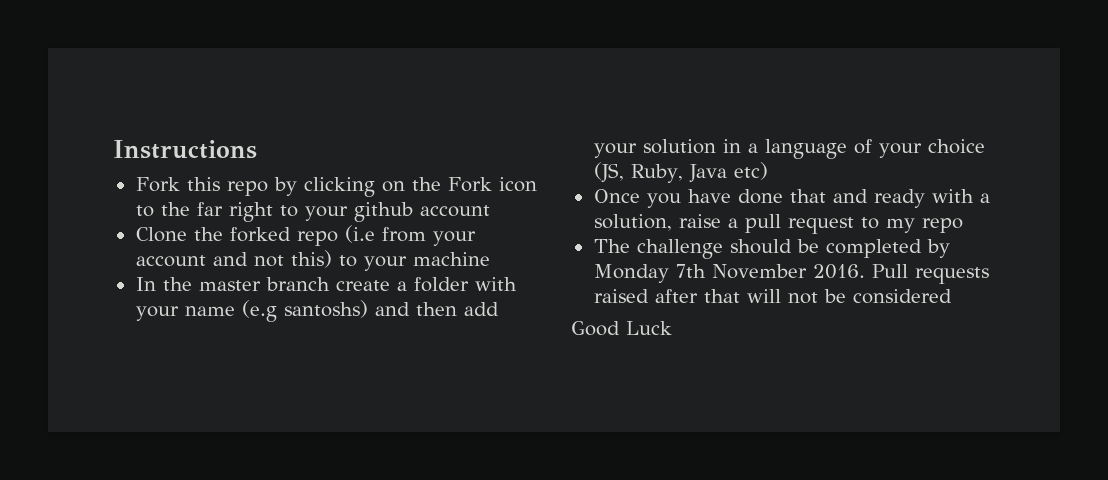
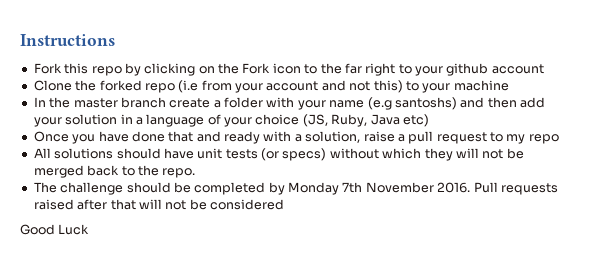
+ All solutions should have unit tests (or specs) without which they will not be merged back to the repo.

